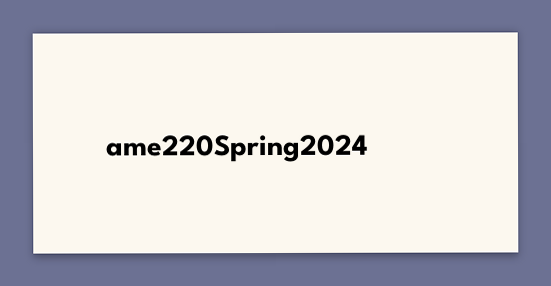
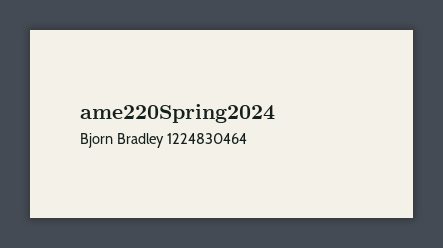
+ Bjorn Bradley 1224830464

